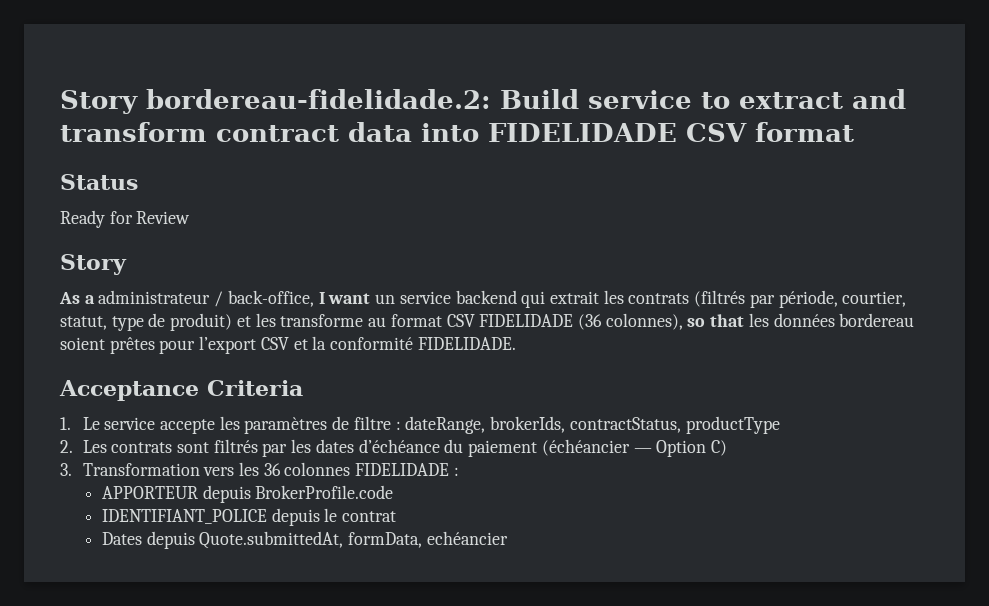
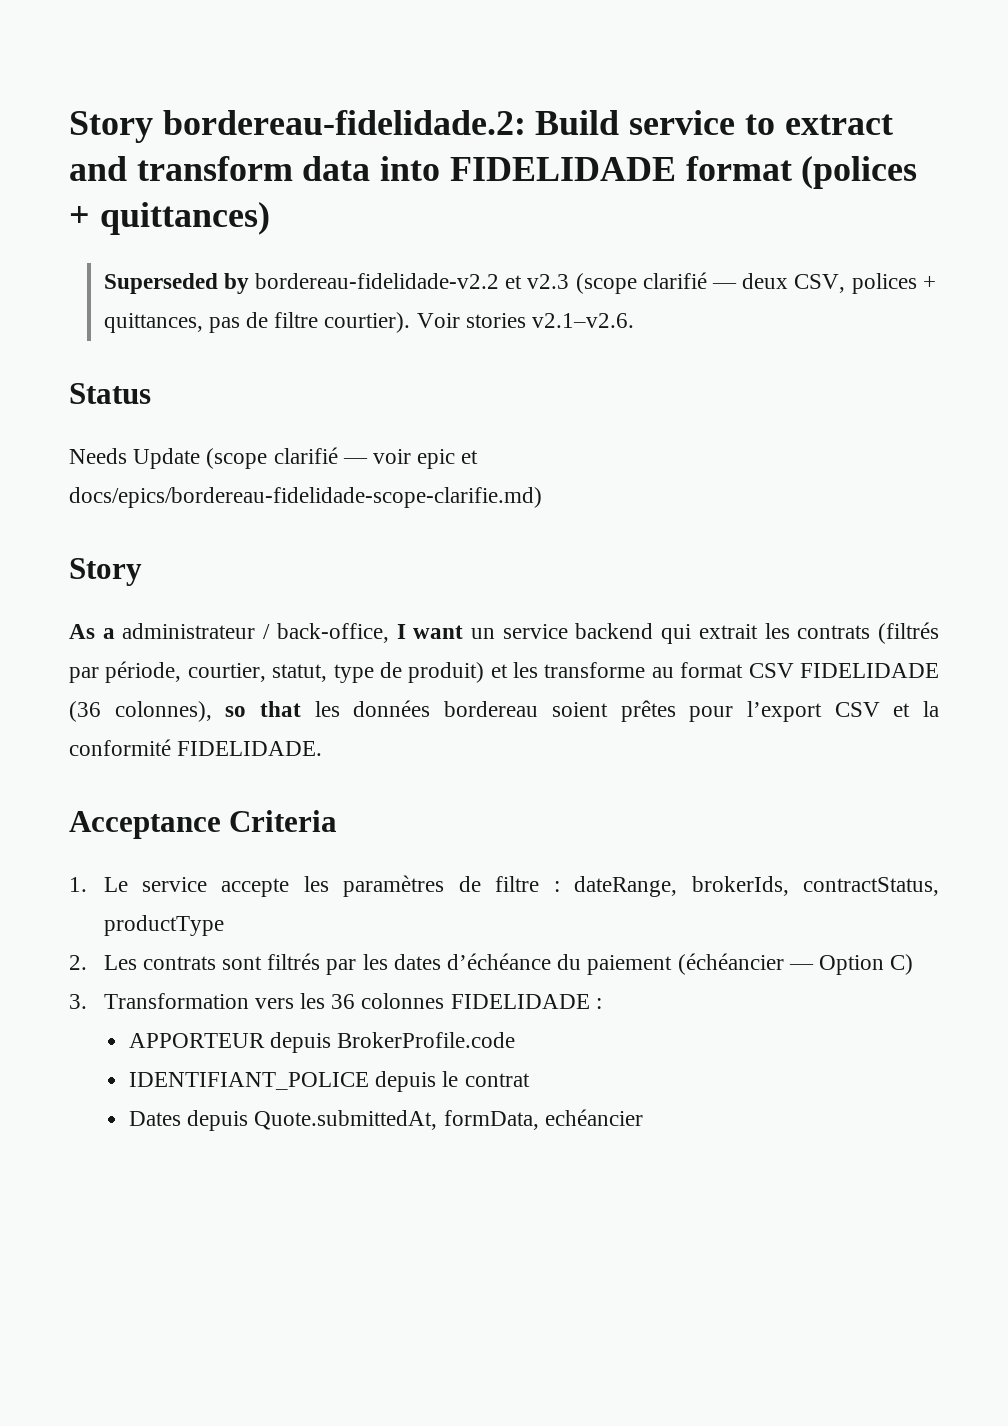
- Story bordereau-fidelidade.2: Build service to extract and transform contract data into FIDELIDADE CSV format
+ Story bordereau-fidelidade.2: Build service to extract and transform data into FIDELIDADE format (polices + quittances)
+ Superseded by bordereau-fidelidade-v2.2 et v2.3 (scope clarifié — deux CSV, polices + quittances, pas de filtre courtier). Voir stories v2.1–v2.6.
  Status
- Ready for Review
+ Needs Update (scope clarifié — voir epic et docs/epics/bordereau-fidelidade-scope-clarifie.md)

